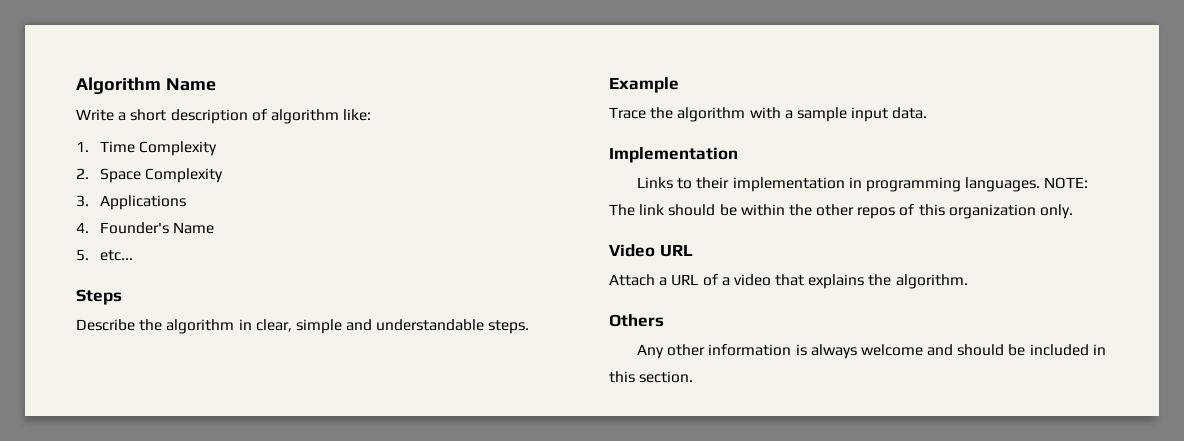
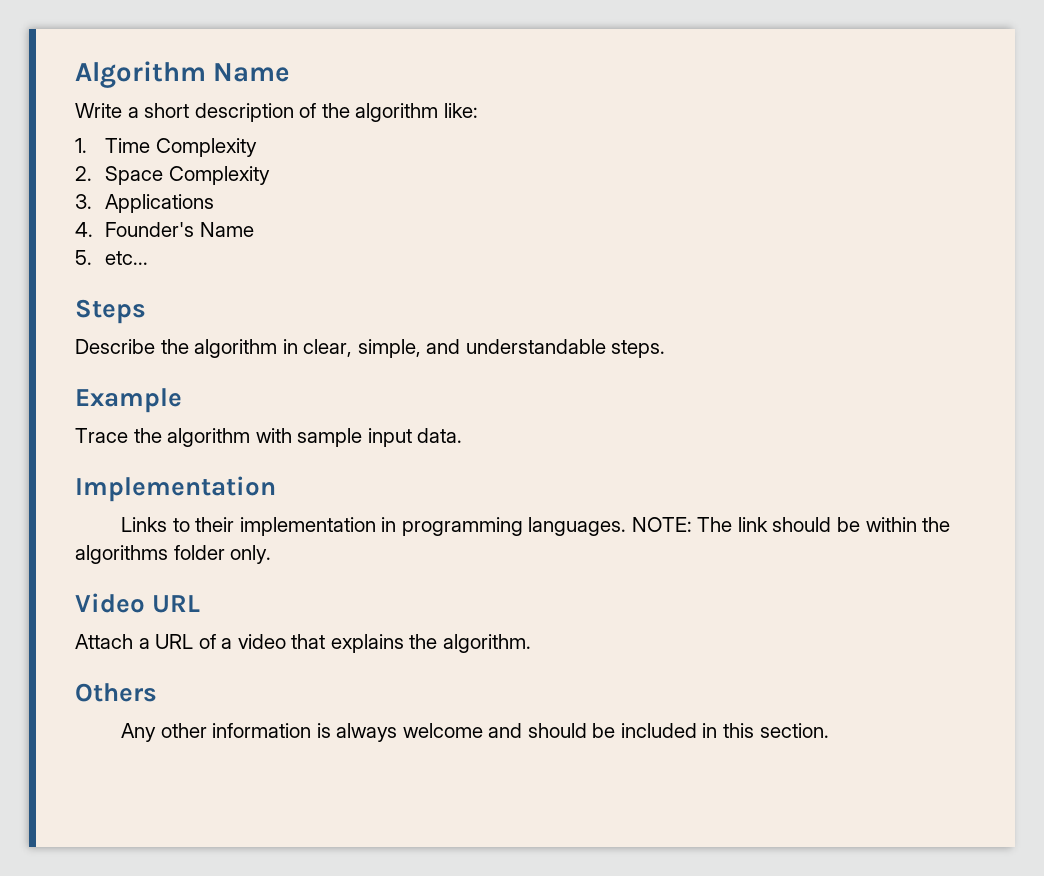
- Write a short description of algorithm like:
+ Write a short description of the algorithm like:
- Describe the algorithm in clear, simple and understandable steps.
+ Describe the algorithm in clear, simple, and understandable steps.
- Trace the algorithm with a sample input data.
+ Trace the algorithm with sample input data.
- NOTE: The link should be within the other repos of this organization only.
+ NOTE: The link should be within the algorithms folder only.

